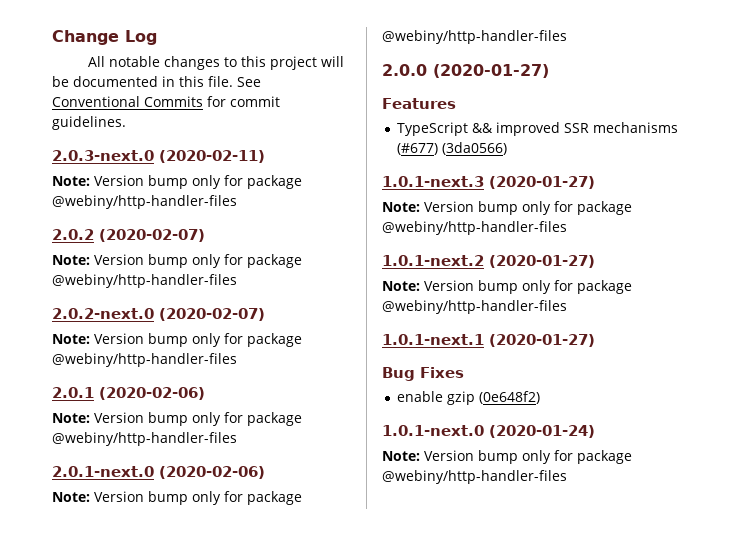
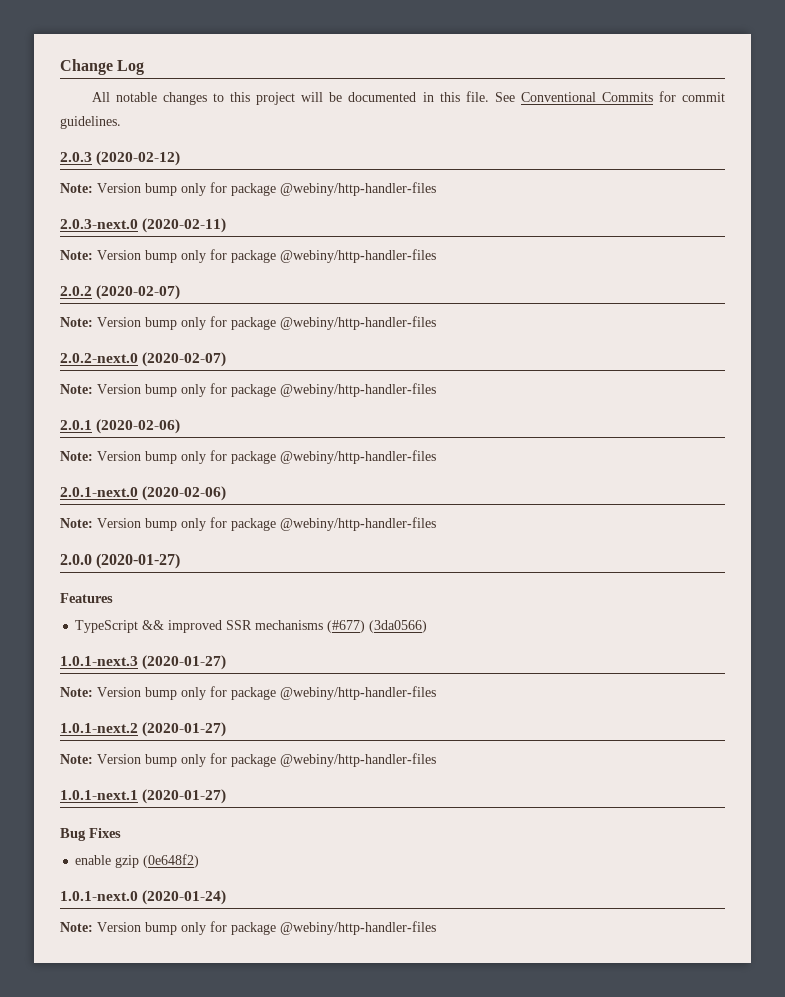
+ 2.0.3 (2020-02-12)
+ Note: Version bump only for package @webiny/http-handler-files

